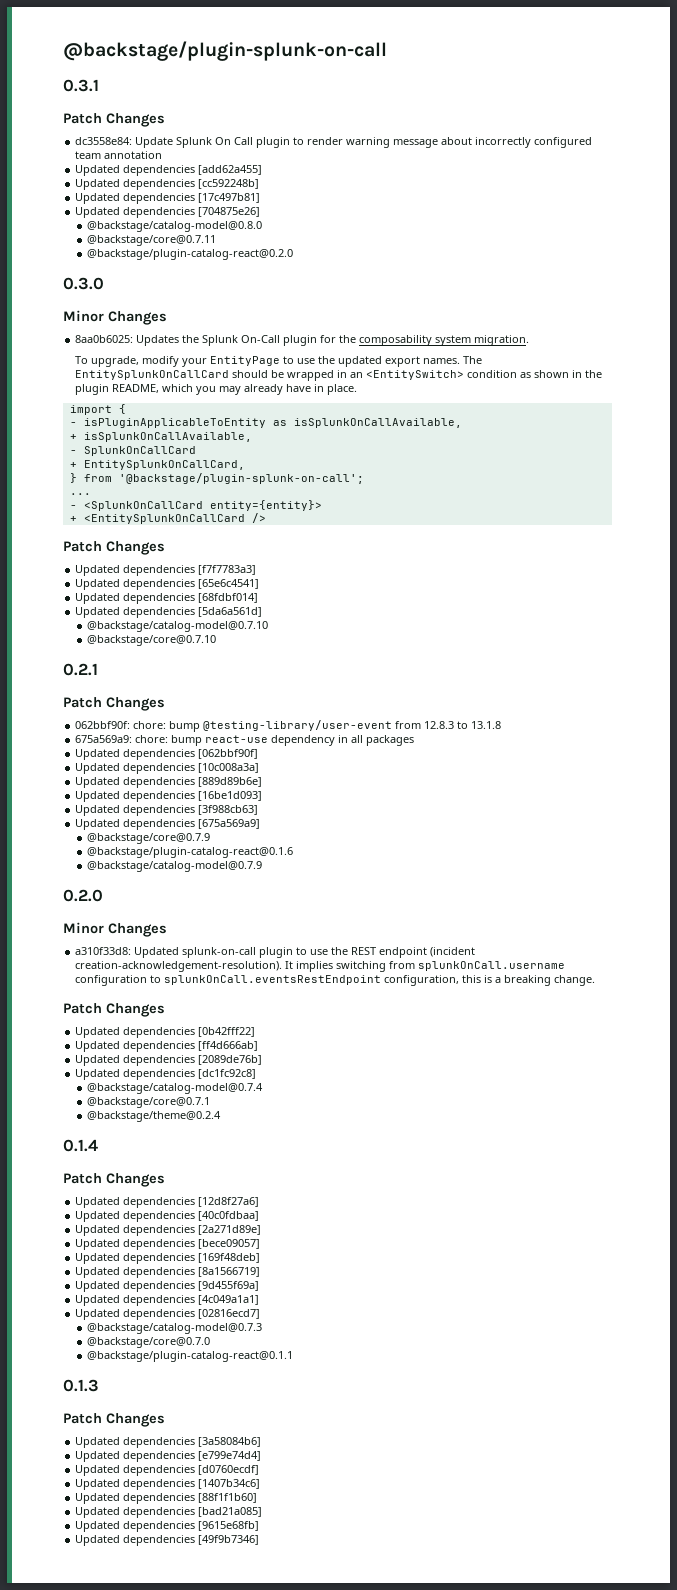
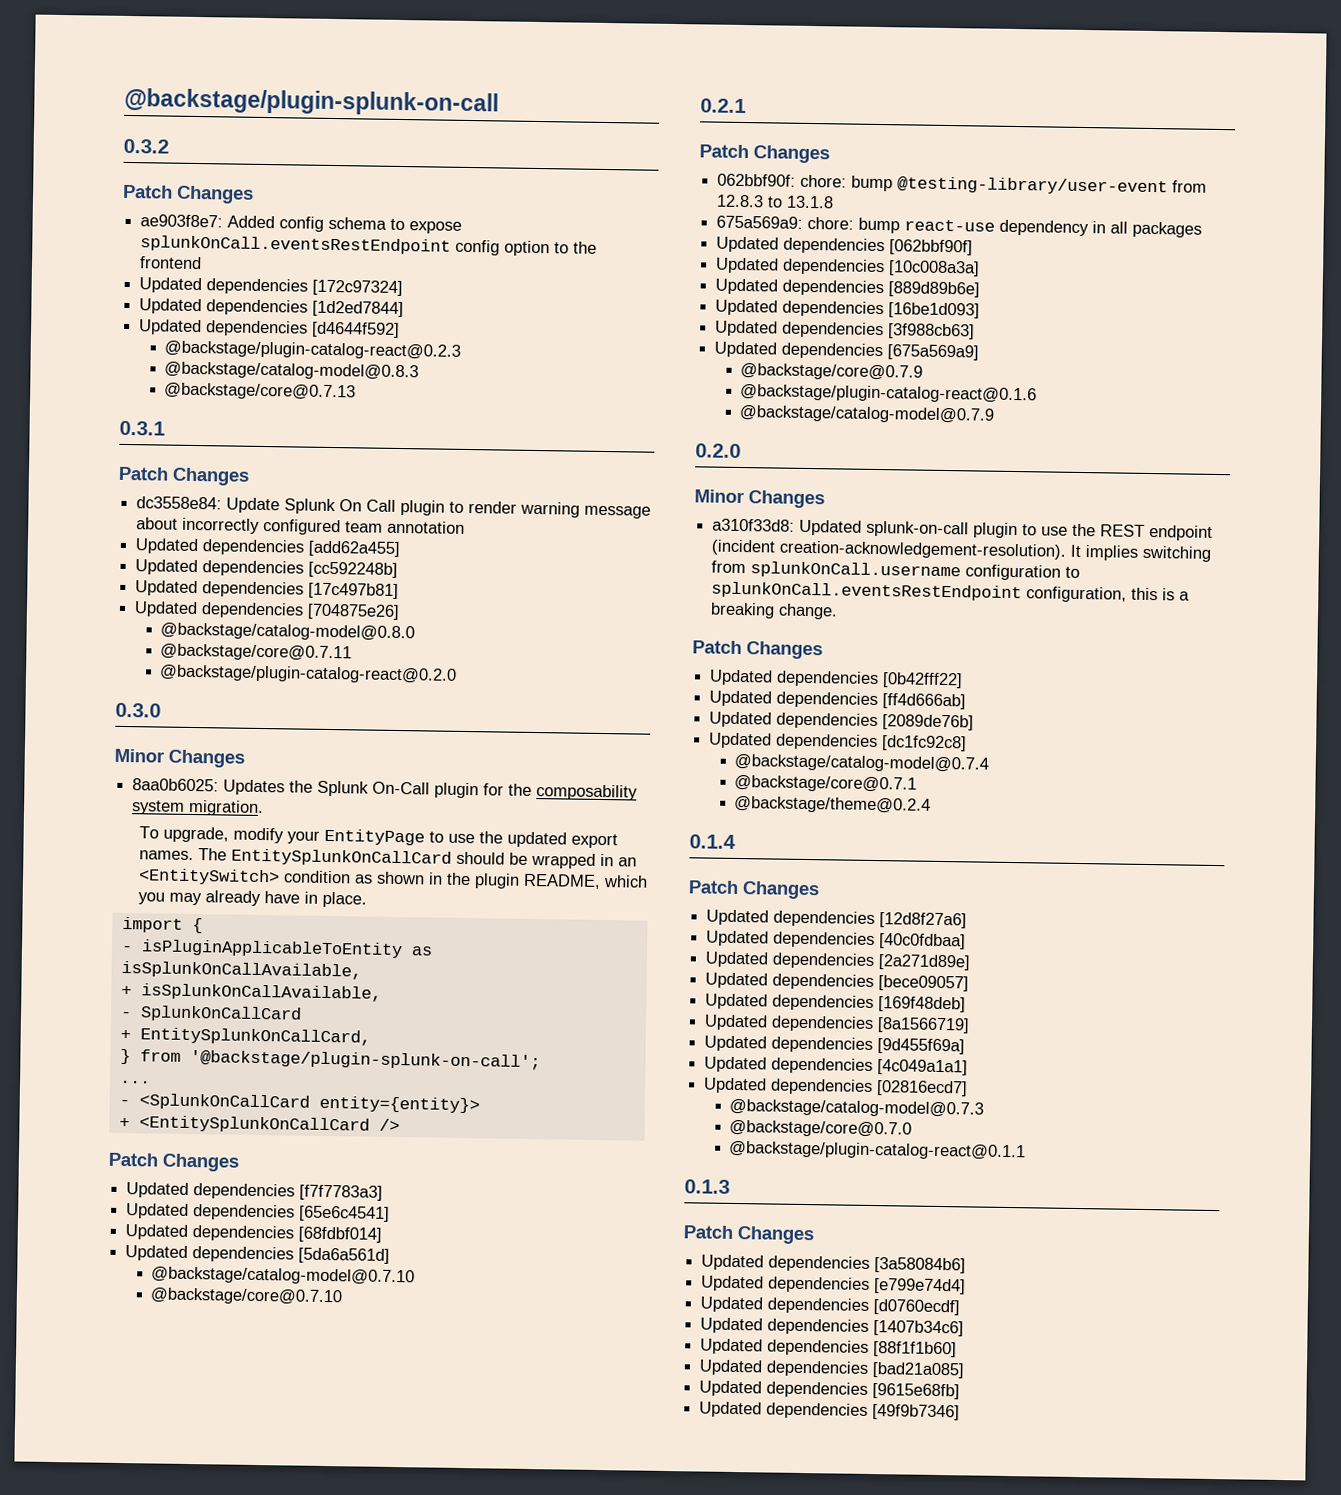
+ 0.3.2
+ Patch Changes
+ ae903f8e7: Added config schema to expose splunkOnCall.eventsRestEndpoint config option to the frontend
+ Updated dependencies [172c97324]
+ Updated dependencies [1d2ed7844]
+ Updated dependencies [d4644f592]
+ @backstage/plugin-catalog-react@0.2.3
+ @backstage/catalog-model@0.8.3
+ @backstage/core@0.7.13

